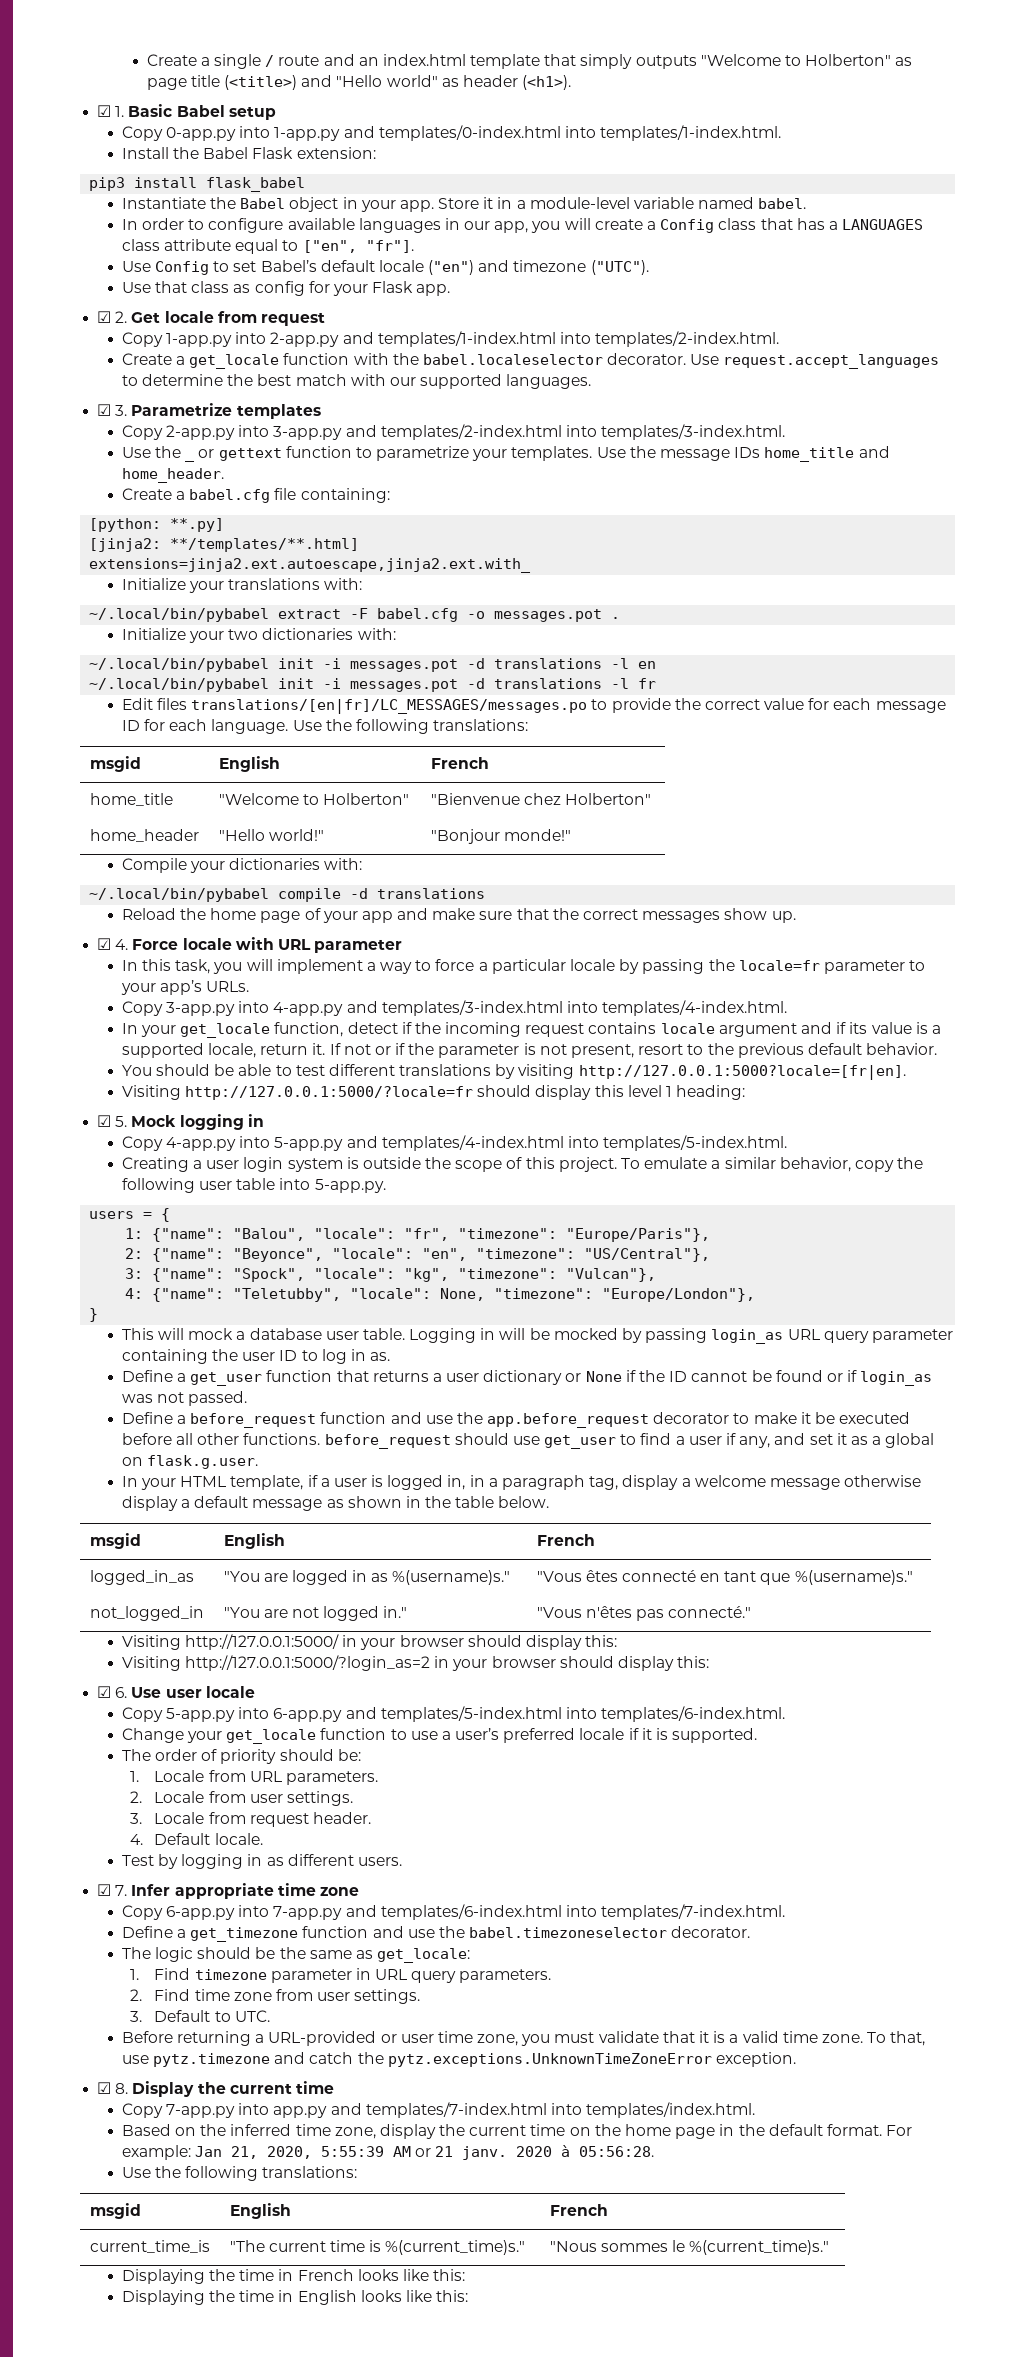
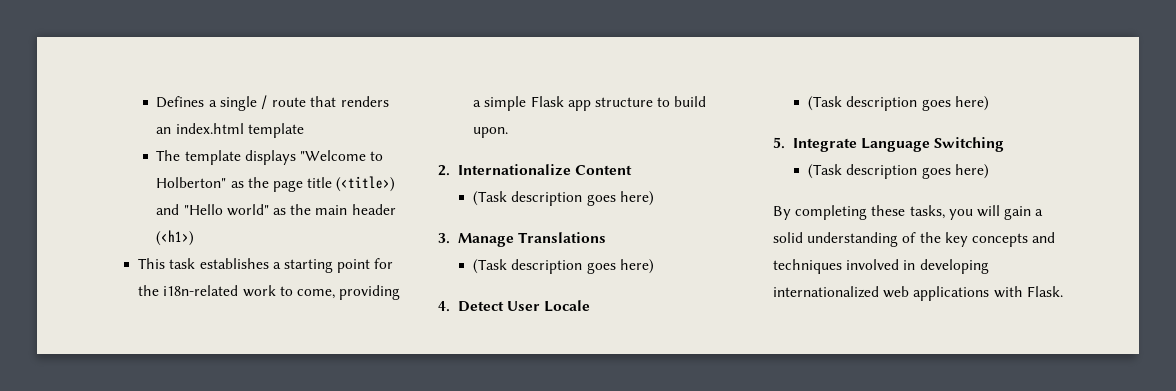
- Create a single / route and an index.html template that simply outputs "Welcome to Holberton" as page title (<title>) and "Hello world" as header (<h1>).
- ☑ 1. Basic Babel setup
- Copy 0-app.py into 1-app.py and templates/0-index.html into templates/1-index.html.
- Install the Babel Flask extension:
- pip3 install flask_babel
- Instantiate the Babel object in your app. Store it in a module-level variable named babel.
- In order to configure available languages in our app, you will create a Config class that has a LANGUAGES class attribute equal to ["en", "fr"].
- Use Config to set Babel’s default locale ("en") and timezone ("UTC").
- Use that class as config for your Flask app.
- ☑ 2. Get locale from request
- Copy 1-app.py into 2-app.py and templates/1-index.html into templates/2-index.html.
- Create a get_locale function with the babel.localeselector decorator. Use request.accept_languages to determine the best match with our supported languages.
- ☑ 3. Parametrize templates
- Copy 2-app.py into 3-app.py and templates/2-index.html into templates/3-index.html.
- Use the _ or gettext function to parametrize your templates. Use the message IDs home_title and home_header.
- Create a babel.cfg file containing:
- [python: **.py]
- [jinja2: **/templates/**.html]
- extensions=jinja2.ext.autoescape,jinja2.ext.with_
- Initialize your translations with:
- ~/.local/bin/pybabel extract -F babel.cfg -o messages.pot .
- Initialize your two dictionaries with:
- ~/.local/bin/pybabel init -i messages.pot -d translations -l en
- ~/.local/bin/pybabel init -i messages.pot -d translations -l fr
- Edit files translations/[en|fr]/LC_MESSAGES/messages.po to provide the correct value for each message ID for each language. Use the following translations:
- msgid | English | French
- home_title | "Welcome to Holberton" | "Bienvenue chez Holberton"
- home_header | "Hello world!" | "Bonjour monde!"
- Compile your dictionaries with:
- ~/.local/bin/pybabel compile -d translations
- Reload the home page of your app and make sure that the correct messages show up.
- ☑ 4. Force locale with URL parameter
- In this task, you will implement a way to force a particular locale by passing the locale=fr parameter to your app’s URLs.
- Copy 3-app.py into 4-app.py and templates/3-index.html into templates/4-index.html.
- In your get_locale function, detect if the incoming request contains locale argument and if its value is a supported locale, return it. If not or if the parameter is not present, resort to the previous default behavior.
- You should be able to test different translations by visiting http://127.0.0.1:5000?locale=[fr|en].
- Visiting http://127.0.0.1:5000/?locale=fr should display this level 1 heading:
- ☑ 5. Mock logging in
- Copy 4-app.py into 5-app.py and templates/4-index.html into templates/5-index.html.
- Creating a user login system is outside the scope of this project. To emulate a similar behavior, copy the following user table into 5-app.py.
- users = {
- 1: {"name": "Balou", "locale": "fr", "timezone": "Europe/Paris"},
- 2: {"name": "Beyonce", "locale": "en", "timezone": "US/Central"},
- 3: {"name": "Spock", "locale": "kg", "timezone": "Vulcan"},
- 4: {"name": "Teletubby", "locale": None, "timezone": "Europe/London"},
- }
- This will mock a database user table. Logging in will be mocked by passing login_as URL query parameter containing the user ID to log in as.
- Define a get_user function that returns a user dictionary or None if the ID cannot be found or if login_as was not passed.
- Define a before_request function and use the app.before_request decorator to make it be executed before all other functions. before_request should use get_user to find a user if any, and set it as a global on flask.g.user.
- In your HTML template, if a user is logged in, in a paragraph tag, display a welcome message otherwise display a default message as shown in the table below.
- msgid | English | French
- logged_in_as | "You are logged in as %(username)s." | "Vous êtes connecté en tant que %(username)s."
- not_logged_in | "You are not logged in." | "Vous n'êtes pas connecté."
- Visiting http://127.0.0.1:5000/ in your browser should display this:
- Visiting http://127.0.0.1:5000/?login_as=2 in your browser should display this:
- ☑ 6. Use user locale
- Copy 5-app.py into 6-app.py and templates/5-index.html into templates/6-index.html.
- Change your get_locale function to use a user’s preferred locale if it is supported.
- The order of priority should be:
- 1. Locale from URL parameters.
- 2. Locale from user settings.
- 3. Locale from request header.
- 4. Default locale.
- Test by logging in as different users.
- ☑ 7. Infer appropriate time zone
- Copy 6-app.py into 7-app.py and templates/6-index.html into templates/7-index.html.
- Define a get_timezone function and use the babel.timezoneselector decorator.
- The logic should be the same as get_locale:
- 1. Find timezone parameter in URL query parameters.
- 2. Find time zone from user settings.
- 3. Default to UTC.
- Before returning a URL-provided or user time zone, you must validate that it is a valid time zone. To that, use pytz.timezone and catch the pytz.exceptions.UnknownTimeZoneError exception.
- ☑ 8. Display the current time
- Copy 7-app.py into app.py and templates/7-index.html into templates/index.html.
- Based on the inferred time zone, display the current time on the home page in the default format. For example: Jan 21, 2020, 5:55:39 AM or 21 janv. 2020 à 05:56:28.
- Use the following translations:
- msgid | English | French
- current_time_is | "The current time is %(current_time)s." | "Nous sommes le %(current_time)s."
- Displaying the time in French looks like this:
- Displaying the time in English looks like this:
+ Defines a single / route that renders an index.html template
+ The template displays "Welcome to Holberton" as the page title (<title>) and "Hello world" as the main header (<h1>)
+ This task establishes a starting point for the i18n-related work to come, providing a simple Flask app structure to build upon.
+ 2. Internationalize Content
+ (Task description goes here)
+ 3. Manage Translations
+ (Task description goes here)
+ 4. Detect User Locale
+ (Task description goes here)
+ 5. Integrate Language Switching
+ (Task description goes here)
+ By completing these tasks, you will gain a solid understanding of the key concepts and techniques involved in developing internationalized web applications with Flask.

